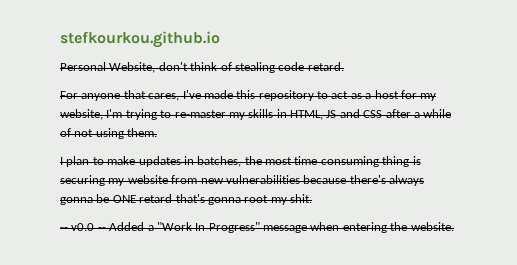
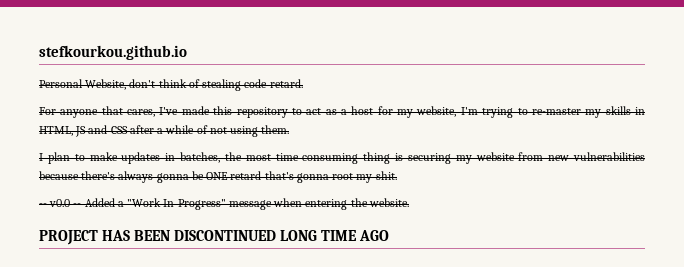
+ PROJECT HAS BEEN DISCONTINUED LONG TIME AGO

